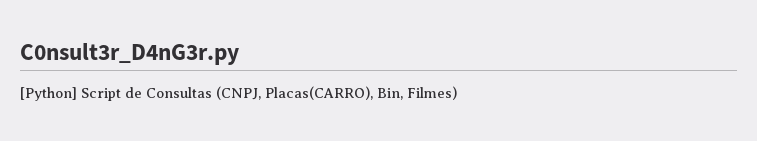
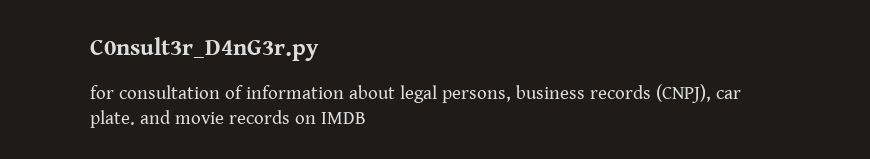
- [Python] Script de Consultas (CNPJ, Placas(CARRO), Bin, Filmes)
+ for consultation of information about legal persons, business records (CNPJ), car plate. and movie records on IMDB

